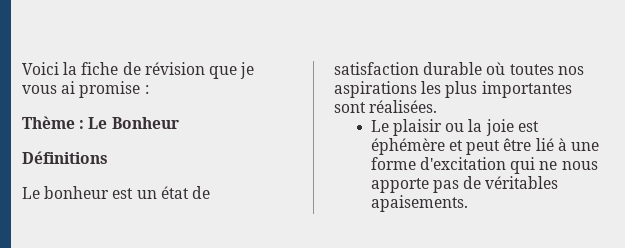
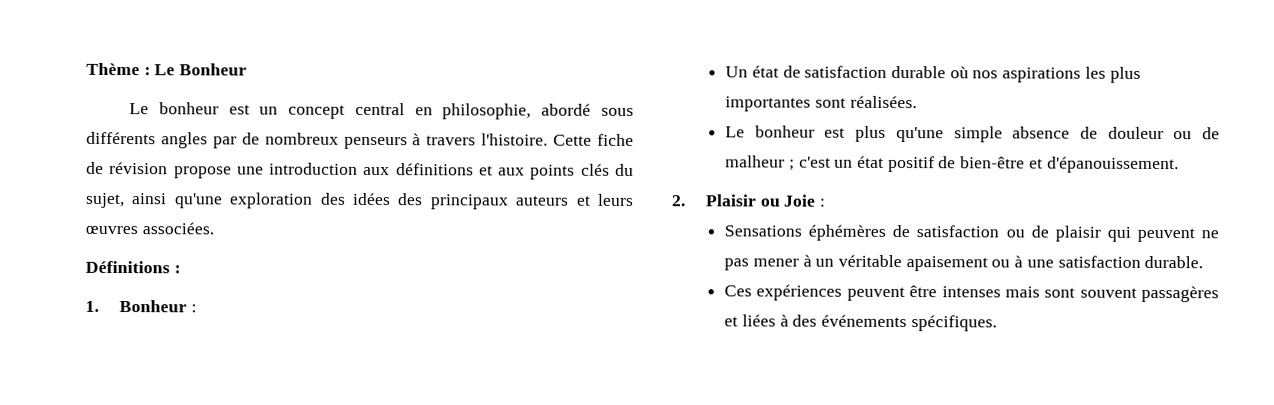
- Voici la fiche de révision que je vous ai promise :
- Définitions
- Le bonheur est un état de satisfaction durable où toutes nos aspirations les plus importantes sont réalisées.
+ Le bonheur est un concept central en philosophie, abordé sous différents angles par de nombreux penseurs à travers l'histoire. Cette fiche de révision propose une introduction aux définitions et aux points clés du sujet, ainsi qu'une exploration des idées des principaux auteurs et leurs œuvres associées.
+ Définitions :
+ 1. Bonheur :
+ Un état de satisfaction durable où nos aspirations les plus importantes sont réalisées.
- Le plaisir ou la joie est éphémère et peut être lié à une forme d'excitation qui ne nous apporte pas de véritables apaisements.
+ Le bonheur est plus qu'une simple absence de douleur ou de malheur ; c'est un état positif de bien-être et d'épanouissement.
+ 2. Plaisir ou Joie :
+ Sensations éphémères de satisfaction ou de plaisir qui peuvent ne pas mener à un véritable apaisement ou à une satisfaction durable.
+ Ces expériences peuvent être intenses mais sont souvent passagères et liées à des événements spécifiques.

